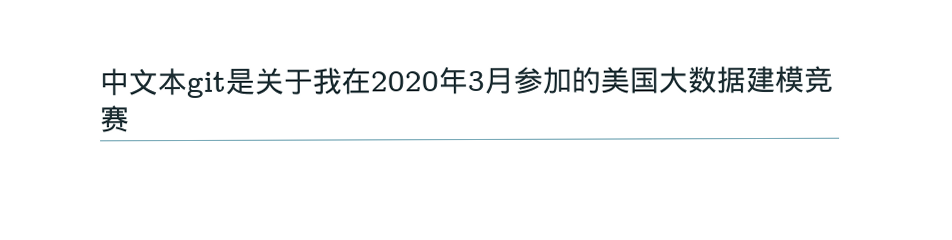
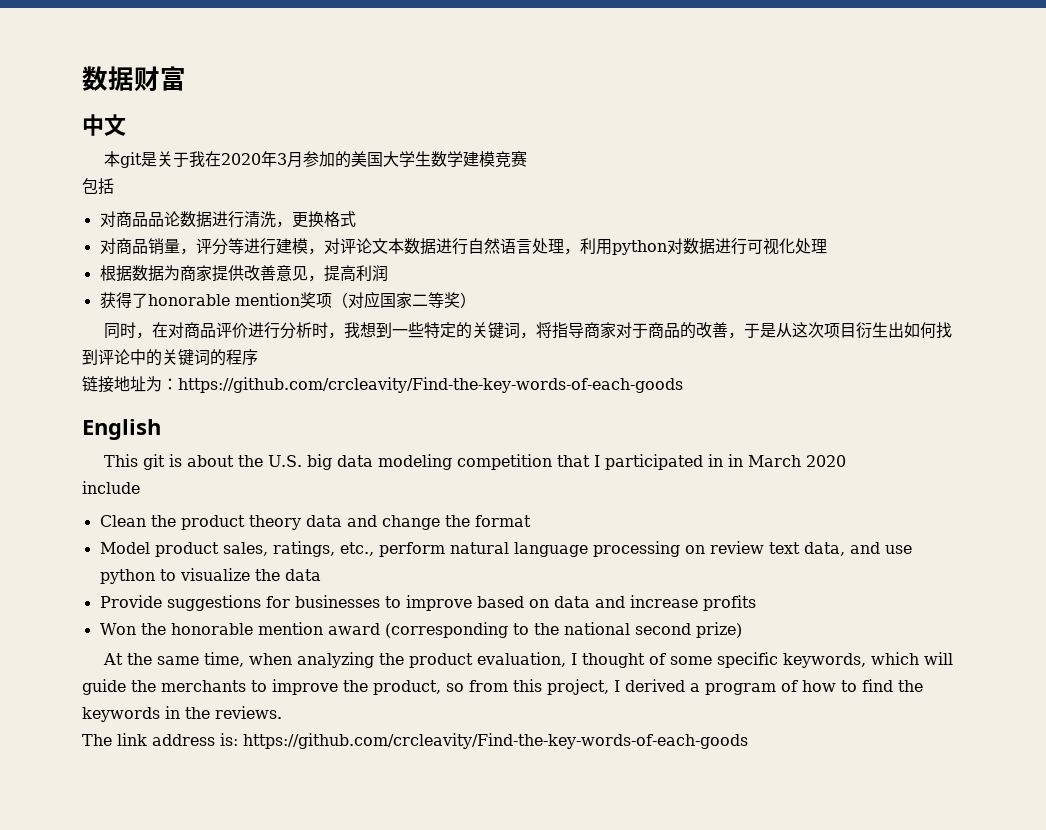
+ 数据财富
- 中文本git是关于我在2020年3月参加的美国大数据建模竞赛
+ 中文
+ 本git是关于我在2020年3月参加的美国大学生数学建模竞赛
+ 包括
+ 对商品品论数据进行清洗，更换格式
+ 对商品销量，评分等进行建模，对评论文本数据进行自然语言处理，利用python对数据进行可视化处理
+ 根据数据为商家提供改善意见，提高利润
+ 获得了honorable mention奖项（对应国家二等奖）
+ 同时，在对商品评价进行分析时，我想到一些特定的关键词，将指导商家对于商品的改善，于是从这次项目衍生出如何找到评论中的关键词的程序
+ 链接地址为：https://github.com/crcleavity/Find-the-key-words-of-each-goods
+ English
+ This git is about the U.S. big data modeling competition that I participated in in March 2020
+ include
+ Clean the product theory data and change the format
+ Model product sales, ratings, etc., perform natural language processing on review text data, and use python to visualize the data
+ Provide suggestions for businesses to improve based on data and increase profits
+ Won the honorable mention award (corresponding to the national second prize)
+ At the same time, when analyzing the product evaluation, I thought of some specific keywords, which will guide the merchants to improve the product, so from this project, I derived a program of how to find the keywords in the reviews.
+ The link address is: https://github.com/crcleavity/Find-the-key-words-of-each-goods

